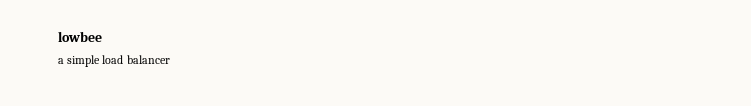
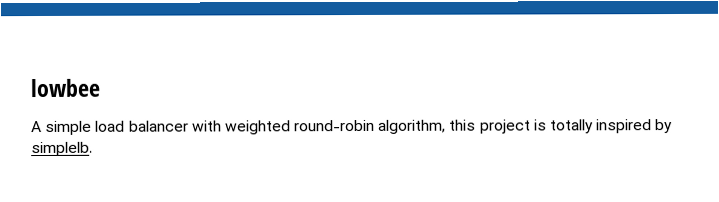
- a simple load balancer
+ A simple load balancer with weighted round-robin algorithm, this project is totally inspired by simplelb.

